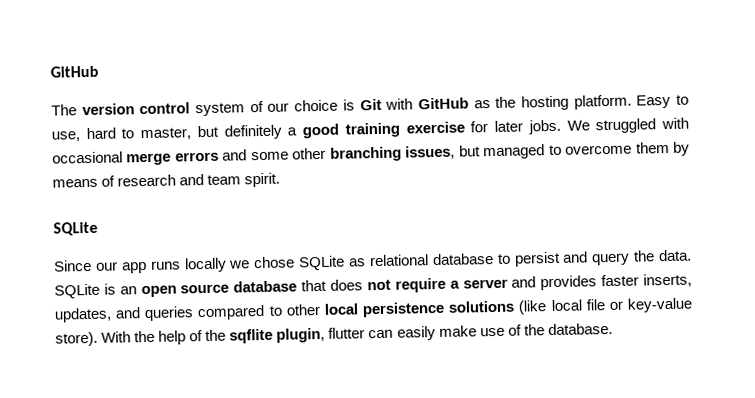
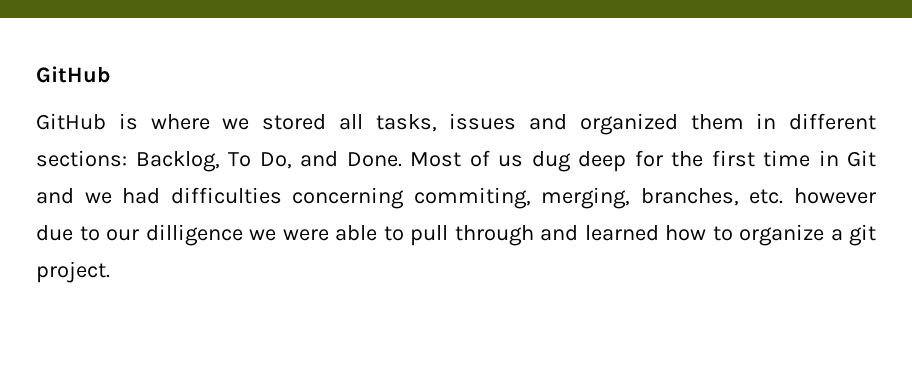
- The version control system of our choice is Git with GitHub as the hosting platform. Easy to use, hard to master, but definitely a good training exercise for later jobs. We struggled with occasional merge errors and some other branching issues, but managed to overcome them by means of research and team spirit.
- SQLite
- Since our app runs locally we chose SQLite as relational database to persist and query the data. SQLite is an open source database that does not require a server and provides faster inserts, updates, and queries compared to other local persistence solutions (like local file or key-value store). With the help of the sqflite plugin, flutter can easily make use of the database.
+ GitHub is where we stored all tasks, issues and organized them in different sections: Backlog, To Do, and Done. Most of us dug deep for the first time in Git and we had difficulties concerning commiting, merging, branches, etc. however due to our dilligence we were able to pull through and learned how to organize a git project.

